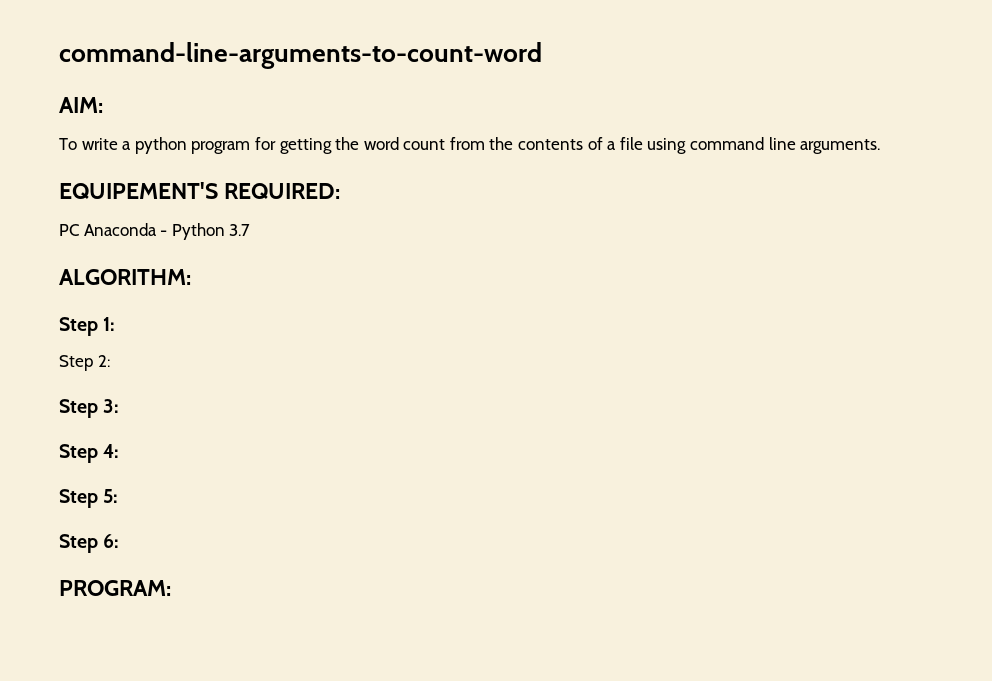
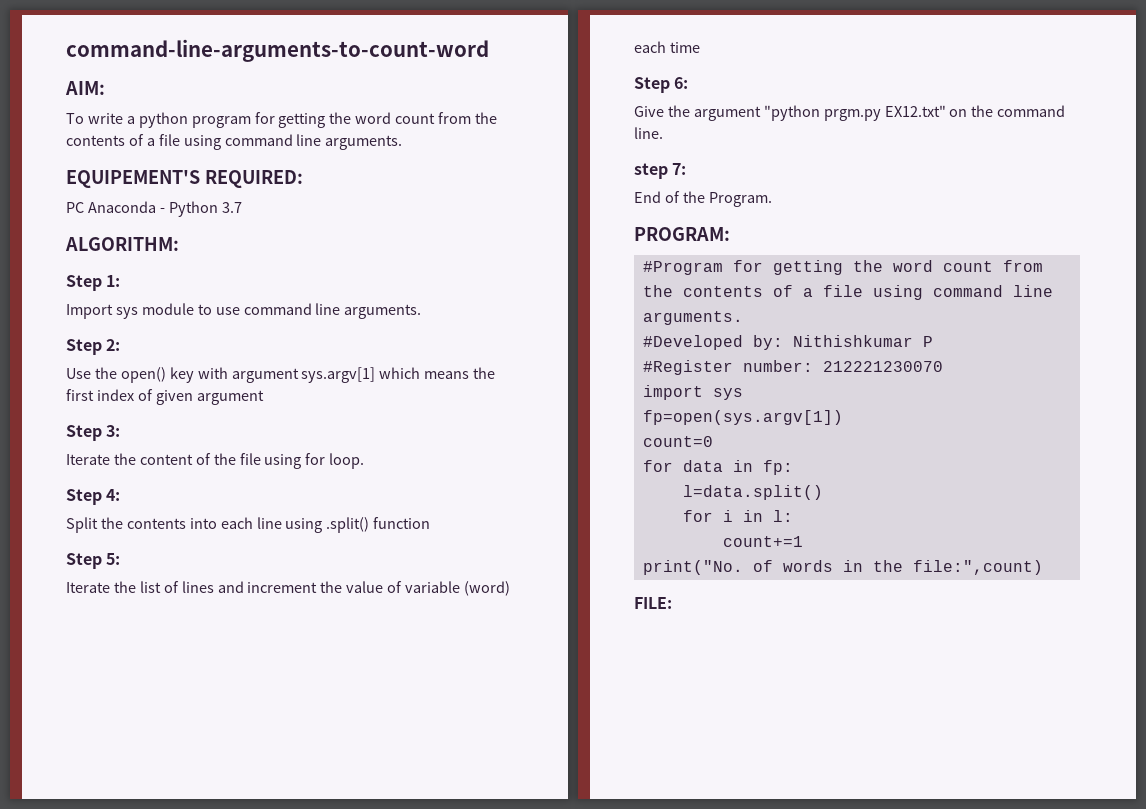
+ Import sys module to use command line arguments.
  Step 2:
+ Use the open() key with argument sys.argv[1] which means the first index of given argument
  Step 3:
+ Iterate the content of the file using for loop.
  Step 4:
+ Split the contents into each line using .split() function
  Step 5:
+ Iterate the list of lines and increment the value of variable (word) each time
  Step 6:
+ Give the argument "python prgm.py EX12.txt" on the command line.
+ step 7:
+ End of the Program.
  PROGRAM:
+ #Program for getting the word count from the contents of a file using command line arguments.
+ #Developed by: Nithishkumar P
+ #Register number: 212221230070
+ import sys
+ fp=open(sys.argv[1])
+ count=0
+ for data in fp:
+ l=data.split()
+ for i in l:
+ count+=1
+ print("No. of words in the file:",count)
+ FILE:

